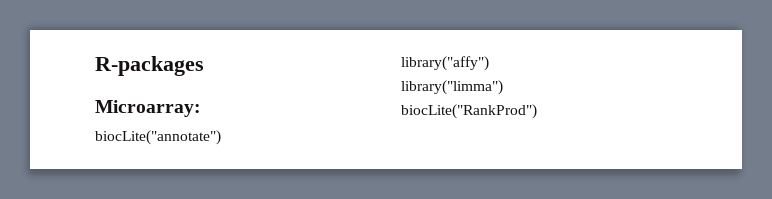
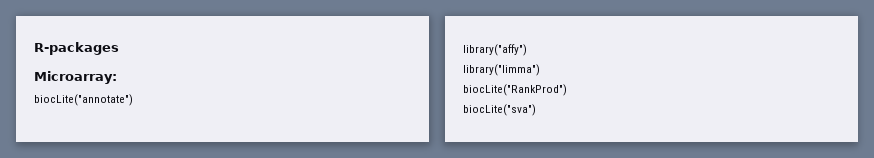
+ biocLite("sva")

